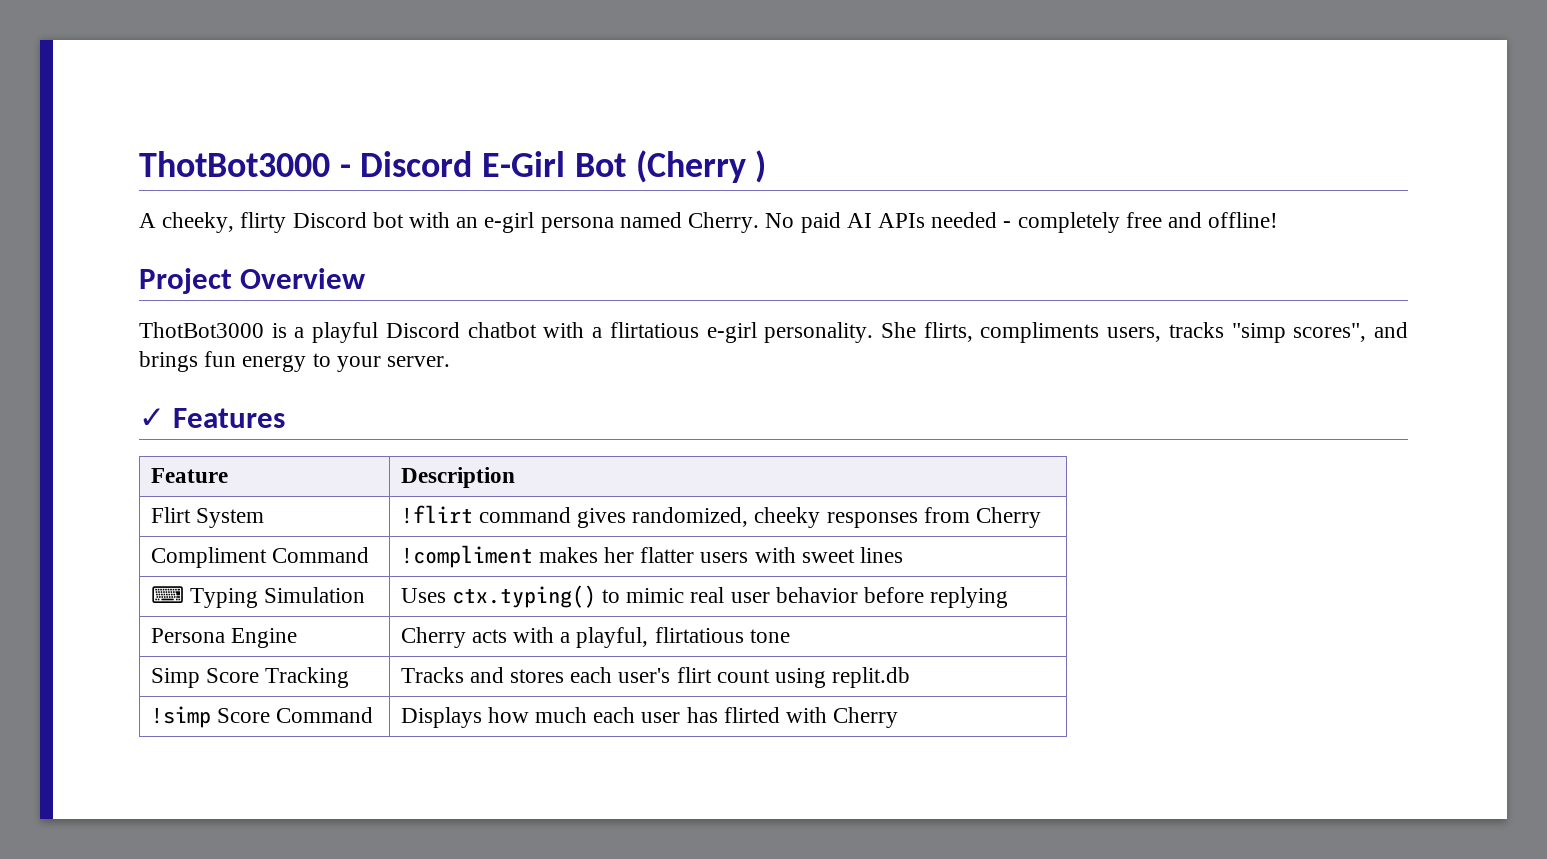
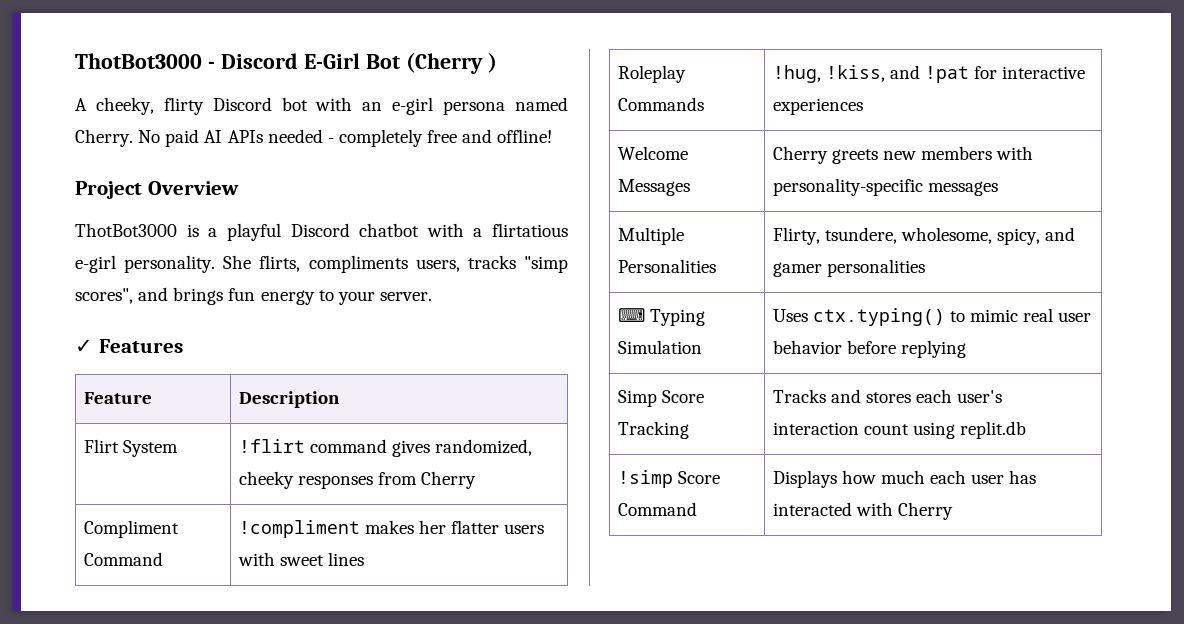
+ Roleplay Commands | !hug, !kiss, and !pat for interactive experiences
+ Welcome Messages | Cherry greets new members with personality-specific messages
+ Multiple Personalities | Flirty, tsundere, wholesome, spicy, and gamer personalities
- Persona Engine | Cherry acts with a playful, flirtatious tone
- Simp Score Tracking | Tracks and stores each user's flirt count using replit.db
+ Simp Score Tracking | Tracks and stores each user's interaction count using replit.db
- !simp Score Command | Displays how much each user has flirted with Cherry
+ !simp Score Command | Displays how much each user has interacted with Cherry

